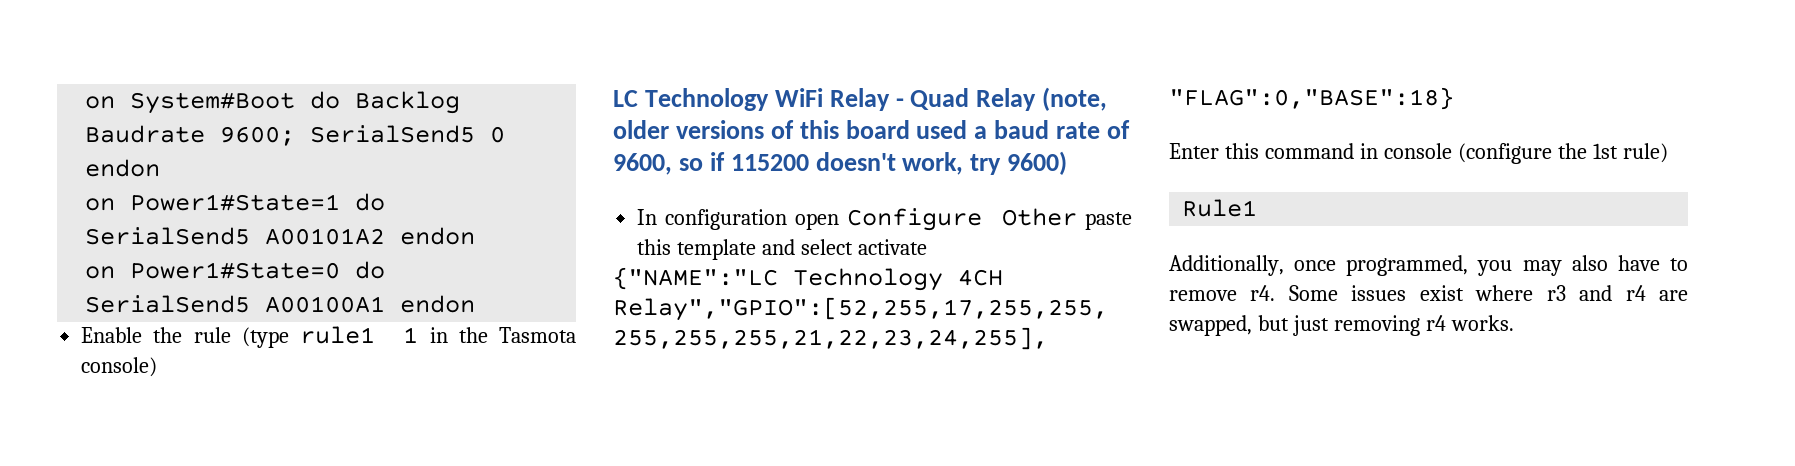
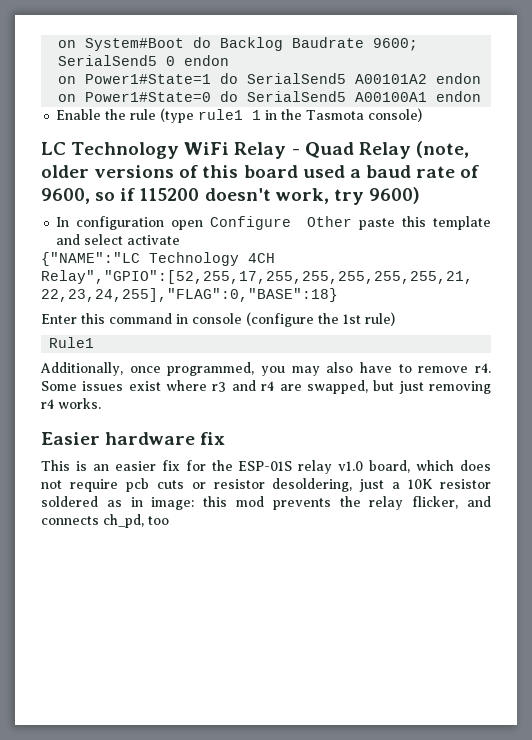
+ Easier hardware fix
+ This is an easier fix for the ESP-01S relay v1.0 board, which does not require pcb cuts or resistor desoldering, just a 10K resistor soldered as in image: this mod prevents the relay flicker, and connects ch_pd, too

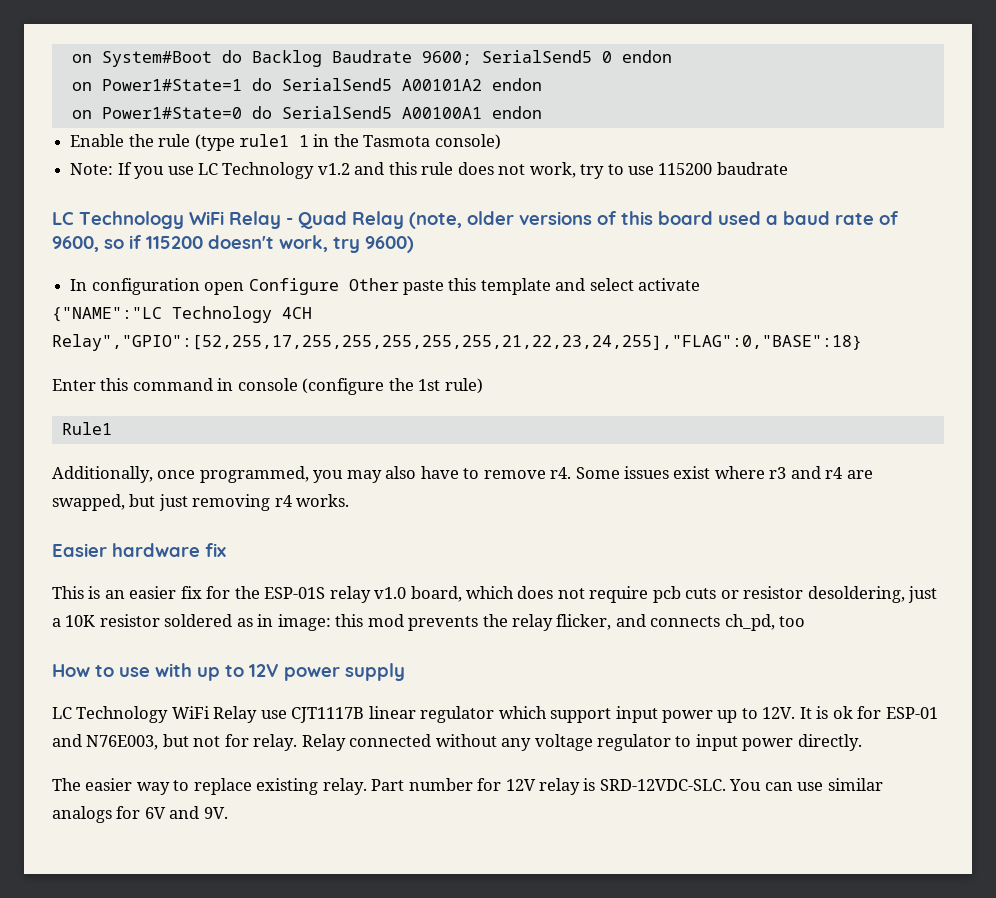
+ Note: If you use LC Technology v1.2 and this rule does not work, try to use 115200 baudrate
+ How to use with up to 12V power supply
+ LC Technology WiFi Relay use CJT1117B linear regulator which support input power up to 12V. It is ok for ESP-01 and N76E003, but not for relay. Relay connected without any voltage regulator to input power directly.
+ The easier way to replace existing relay. Part number for 12V relay is SRD-12VDC-SLC. You can use similar analogs for 6V and 9V.

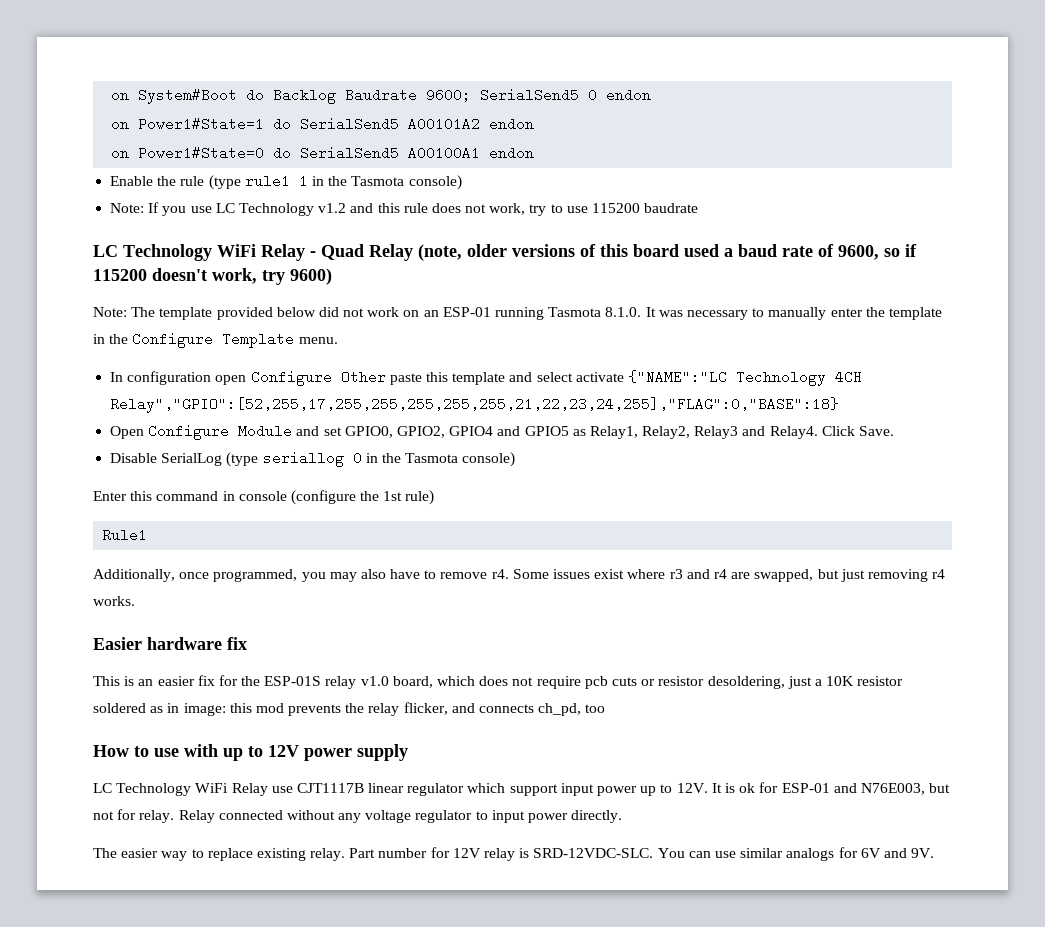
+ Note: The template provided below did not work on an ESP-01 running Tasmota 8.1.0. It was necessary to manually enter the template in the Configure Template menu.
- In configuration open Configure Other paste this template and select activate
- {"NAME":"LC Technology 4CH Relay","GPIO":[52,255,17,255,255,255,255,255,21,22,23,24,255],"FLAG":0,"BASE":18}
+ In configuration open Configure Other paste this template and select activate {"NAME":"LC Technology 4CH Relay","GPIO":[52,255,17,255,255,255,255,255,21,22,23,24,255],"FLAG":0,"BASE":18}
+ Open Configure Module and set GPIO0, GPIO2, GPIO4 and GPIO5 as Relay1, Relay2, Relay3 and Relay4. Click Save.
+ Disable SerialLog (type seriallog 0 in the Tasmota console)

